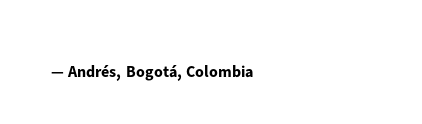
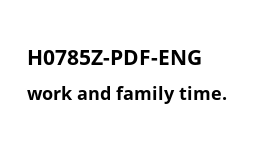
- — Andrés, Bogotá, Colombia
+ H0785Z-PDF-ENG
+ work and family time.

